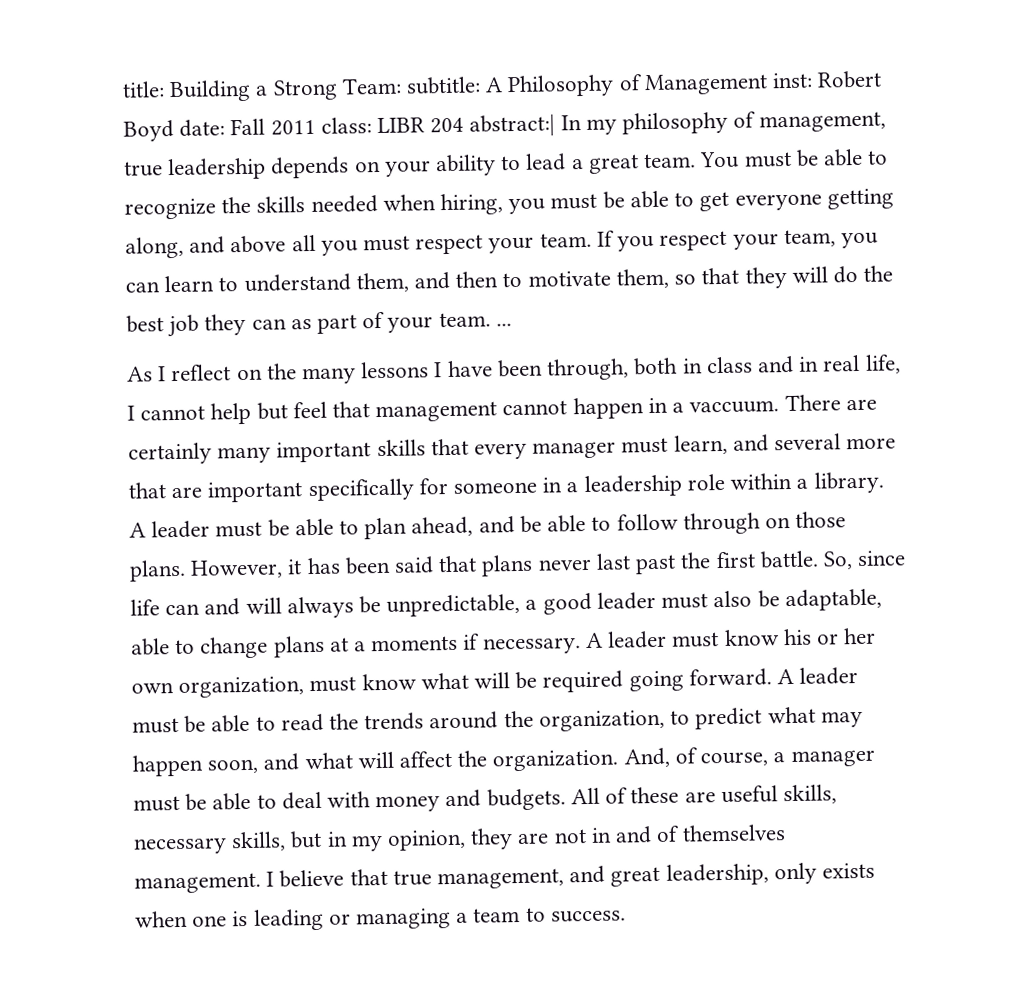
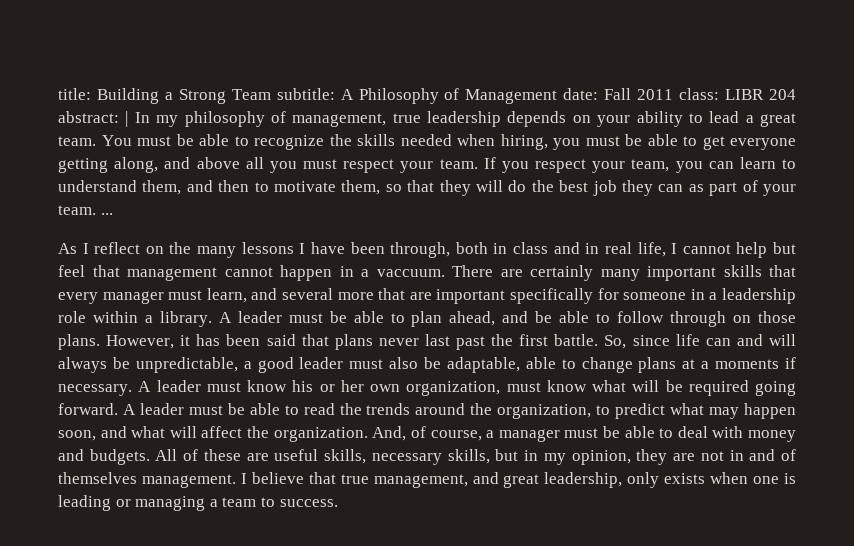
- title: Building a Strong Team: subtitle: A Philosophy of Management inst: Robert Boyd date: Fall 2011 class: LIBR 204 abstract:| In my philosophy of management, true leadership depends on your ability to lead a great team.
+ title: Building a Strong Team subtitle: A Philosophy of Management date: Fall 2011 class: LIBR 204 abstract: | In my philosophy of management, true leadership depends on your ability to lead a great team.

